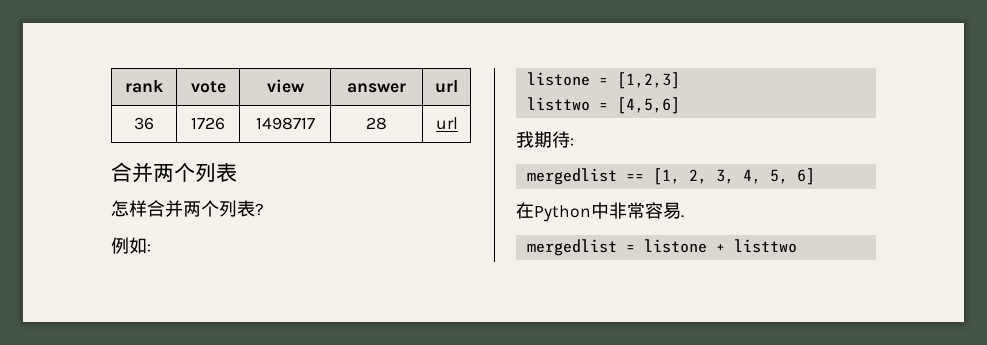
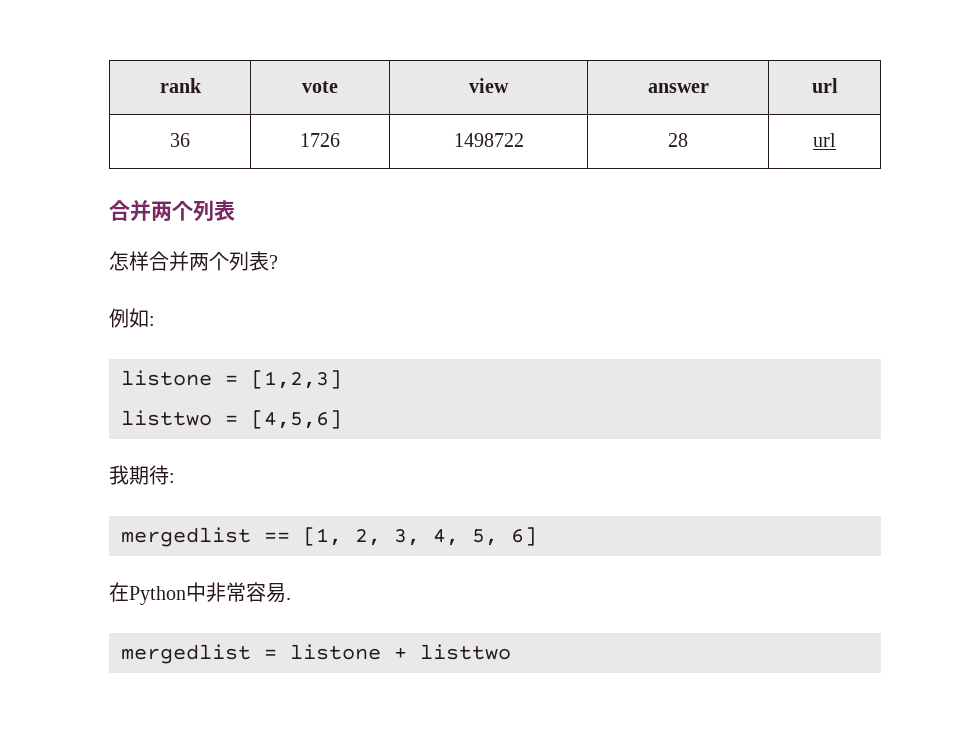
- 36 | 1726 | 1498717 | 28 | url
+ 36 | 1726 | 1498722 | 28 | url

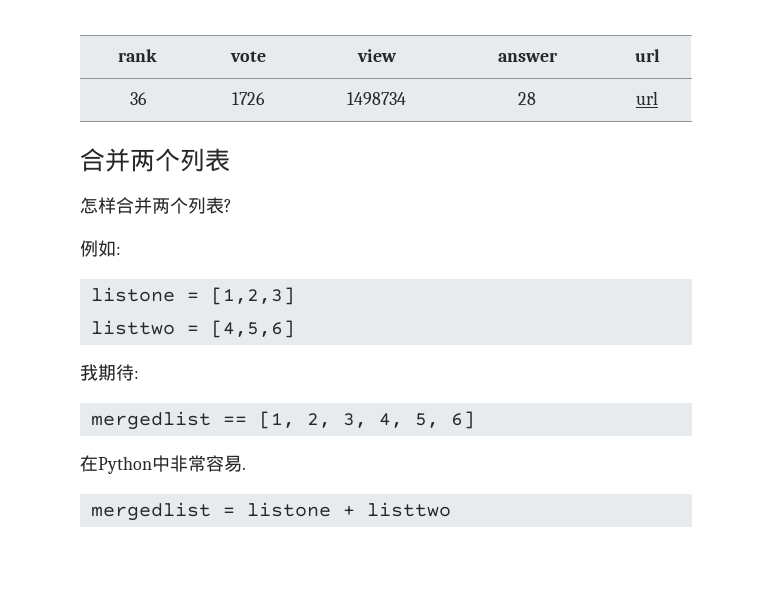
- 36 | 1726 | 1498722 | 28 | url
+ 36 | 1726 | 1498734 | 28 | url

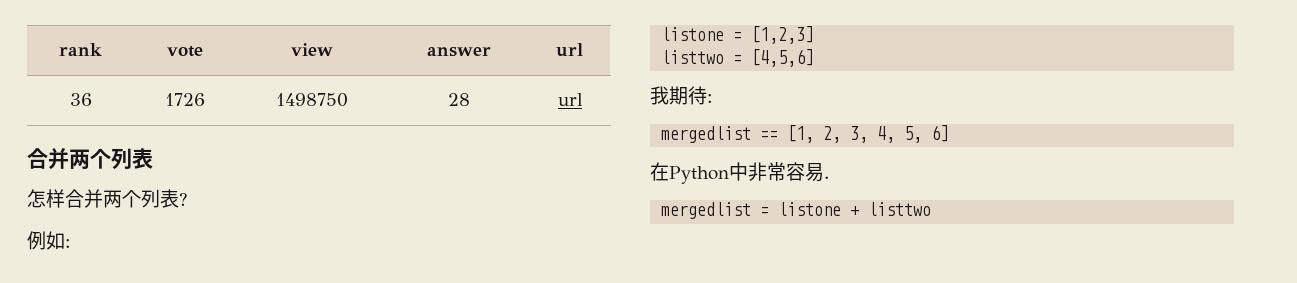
- 36 | 1726 | 1498734 | 28 | url
+ 36 | 1726 | 1498750 | 28 | url

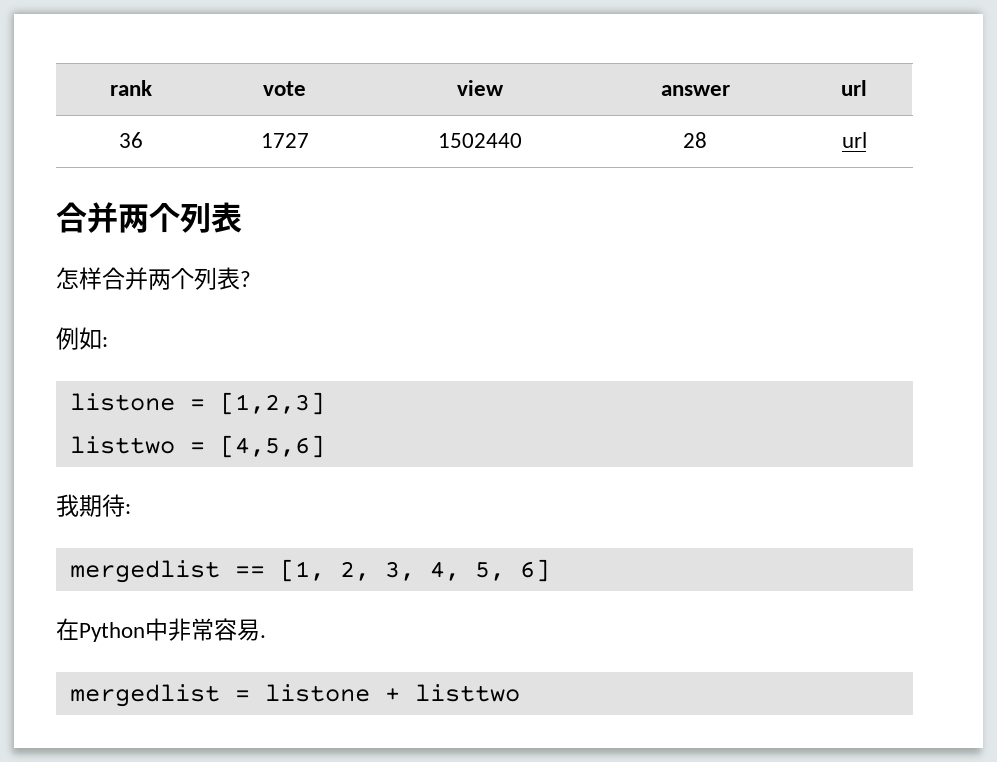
- 36 | 1726 | 1498750 | 28 | url
+ 36 | 1727 | 1502440 | 28 | url

